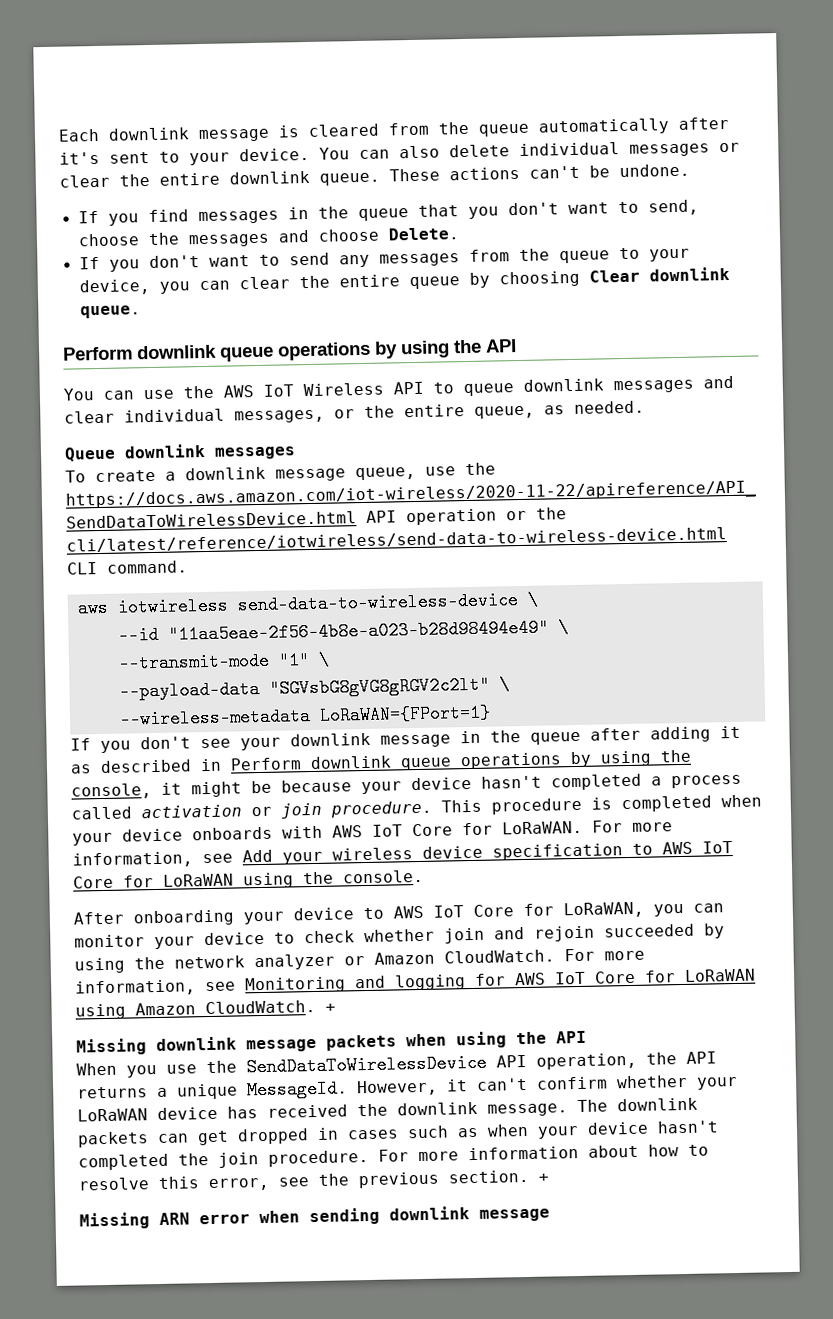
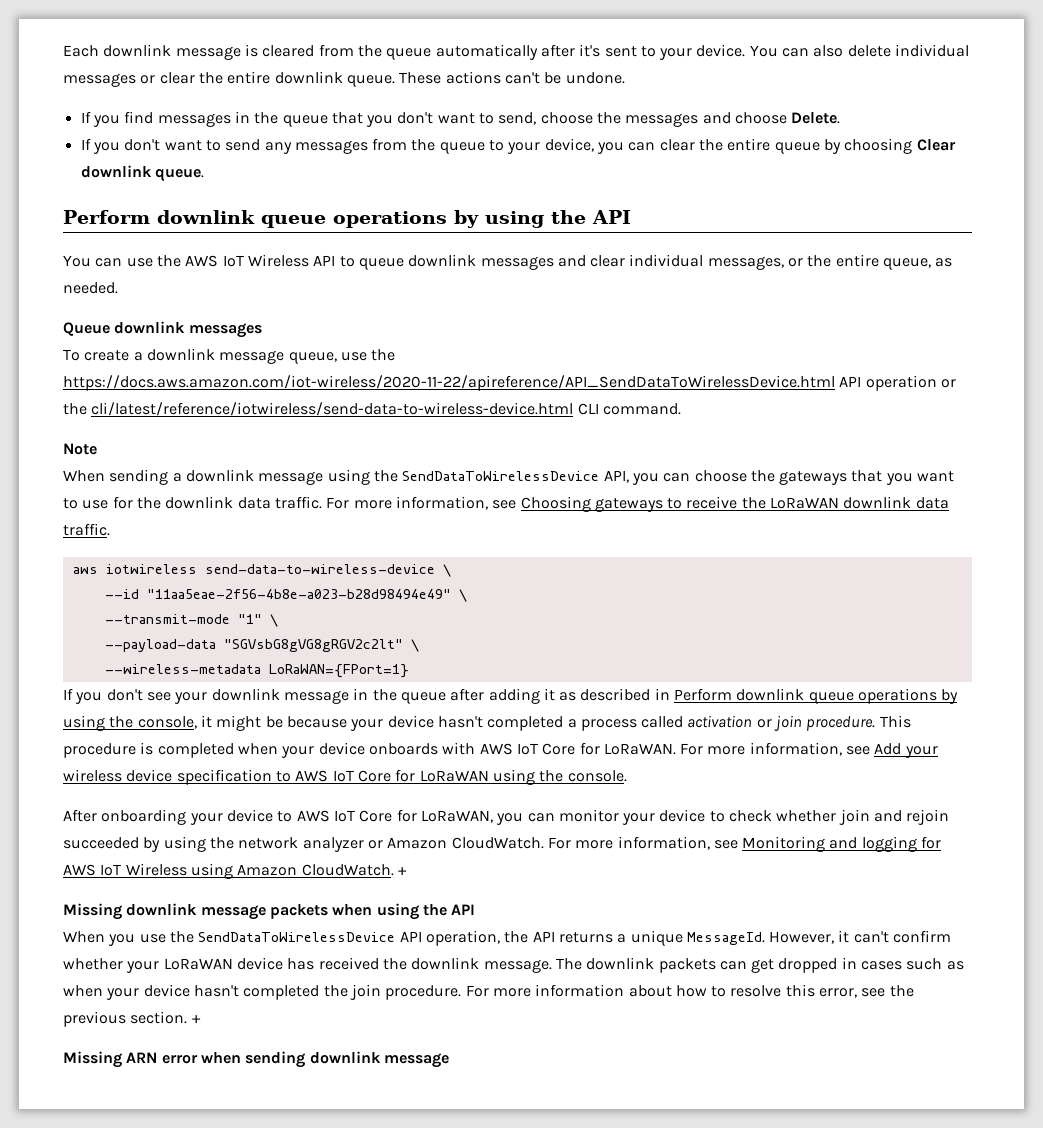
+ Note
+ When sending a downlink message using the SendDataToWirelessDevice API, you can choose the gateways that you want to use for the downlink data traffic. For more information, see Choosing gateways to receive the LoRaWAN downlink data traffic.
- For more information, see Monitoring and logging for AWS IoT Core for LoRaWAN using Amazon CloudWatch.
+ For more information, see Monitoring and logging for AWS IoT Wireless using Amazon CloudWatch.

